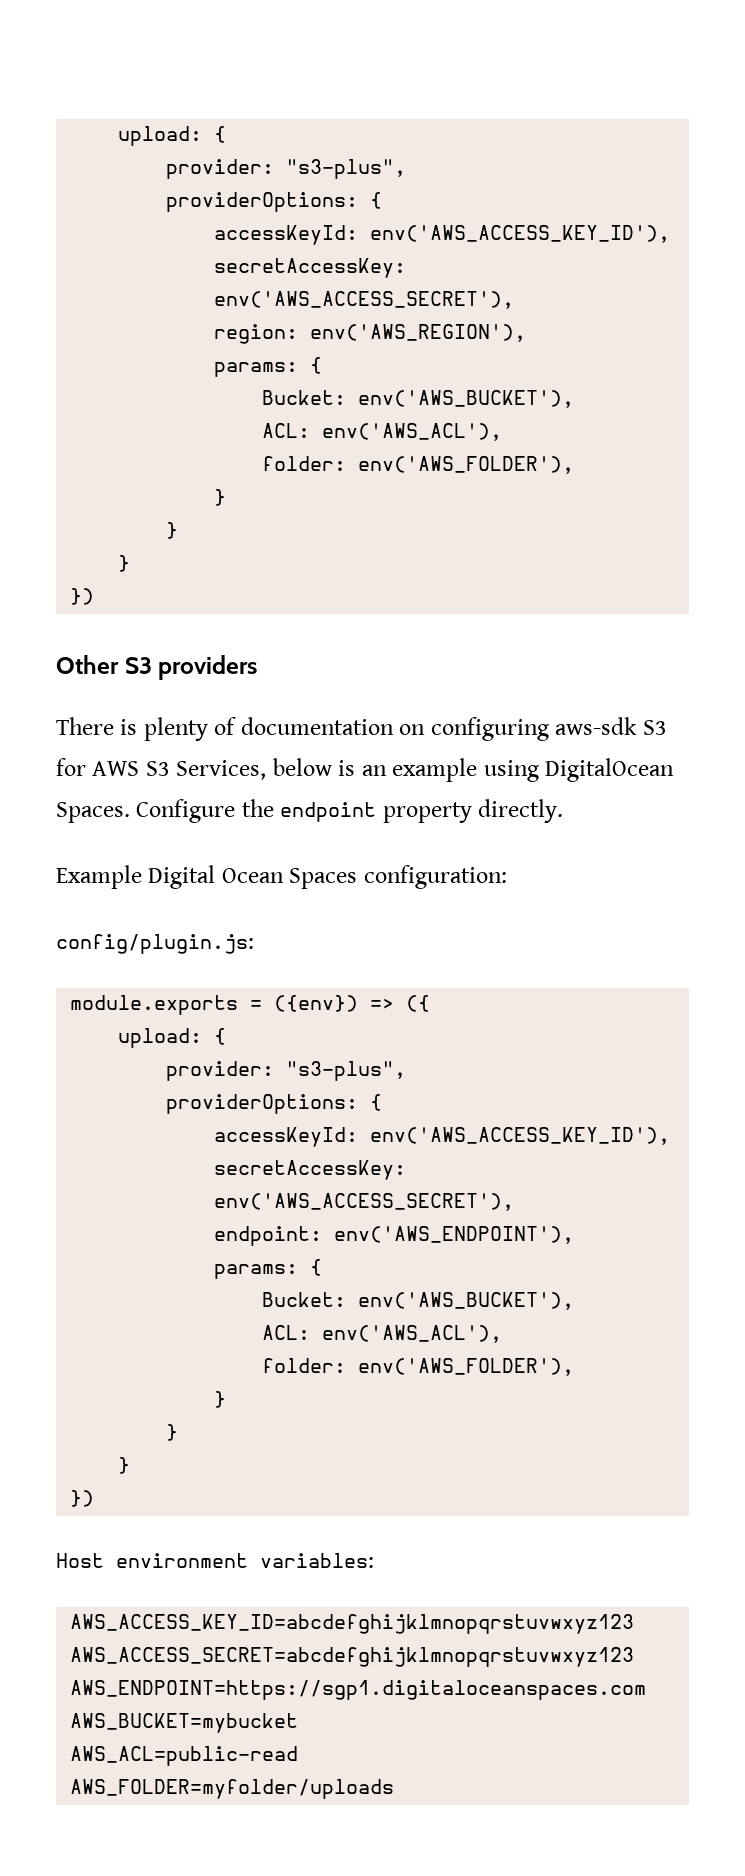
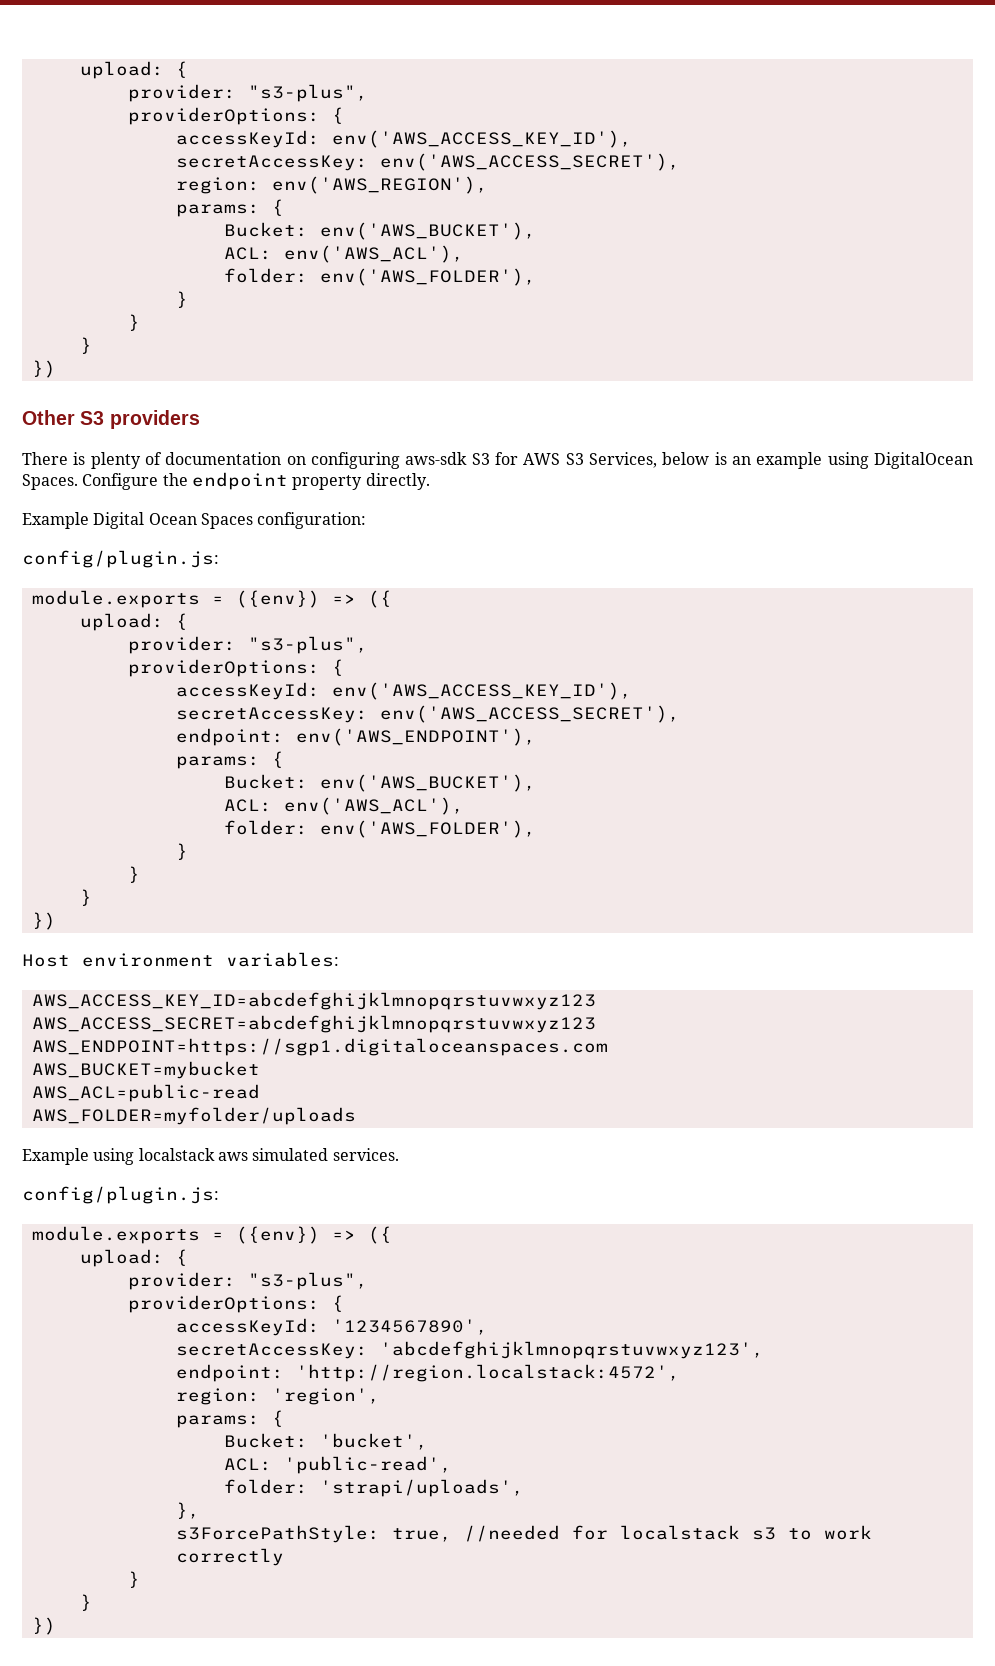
+ Example using localstack aws simulated services.
+ config/plugin.js:
+ module.exports = ({env}) => ({
+ upload: {
+ provider: "s3-plus",
+ providerOptions: {
+ accessKeyId: '1234567890',
+ secretAccessKey: 'abcdefghijklmnopqrstuvwxyz123',
+ endpoint: 'http://region.localstack:4572',
+ region: 'region',
+ params: {
+ Bucket: 'bucket',
+ ACL: 'public-read',
+ folder: 'strapi/uploads',
+ },
+ s3ForcePathStyle: true, //needed for localstack s3 to work correctly
+ }
+ }
+ })

